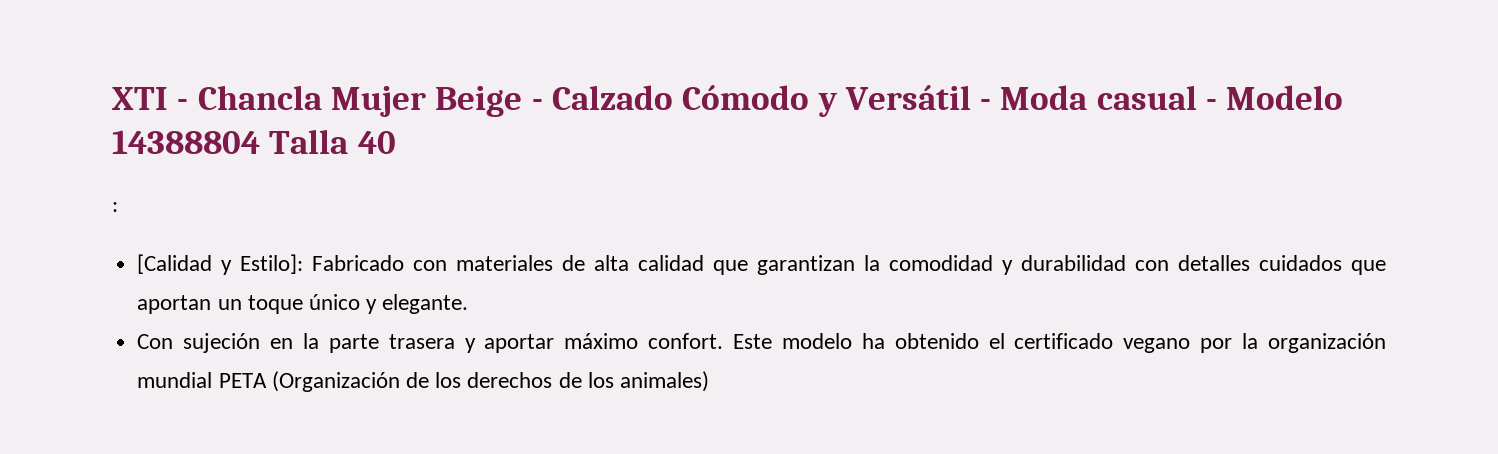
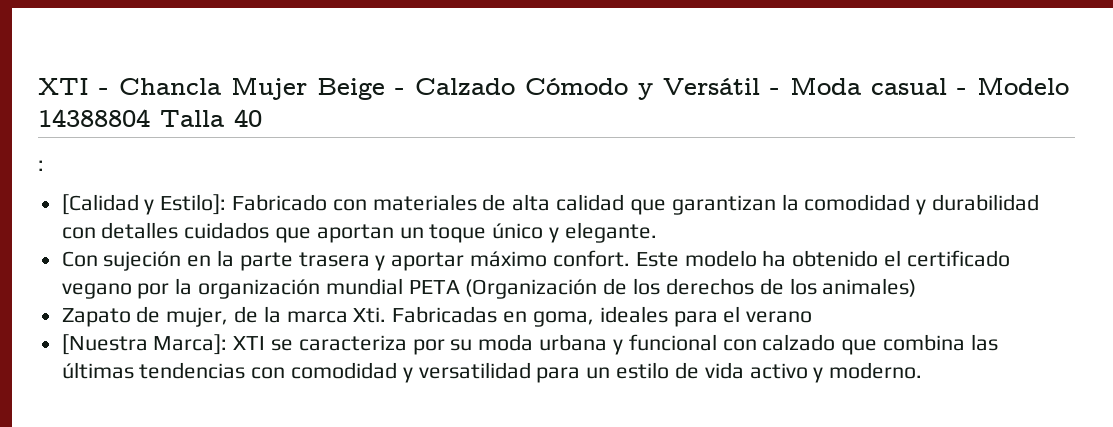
+ Zapato de mujer, de la marca Xti. Fabricadas en goma, ideales para el verano
+ [Nuestra Marca]: XTI se caracteriza por su moda urbana y funcional con calzado que combina las últimas tendencias con comodidad y versatilidad para un estilo de vida activo y moderno.

